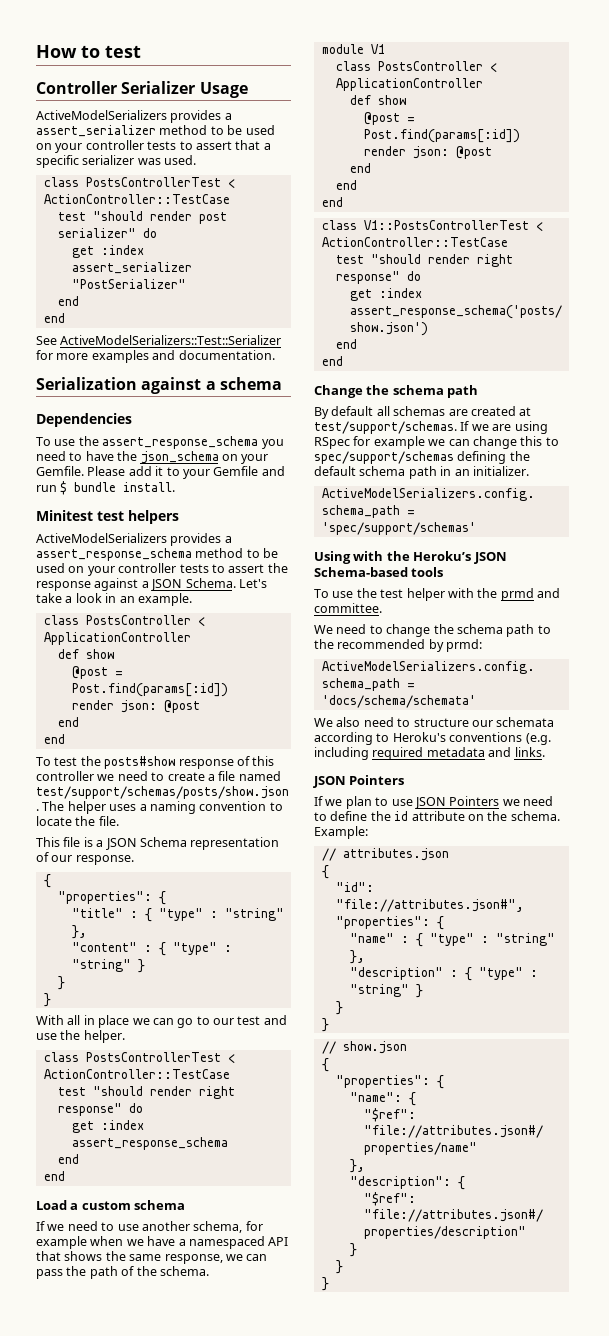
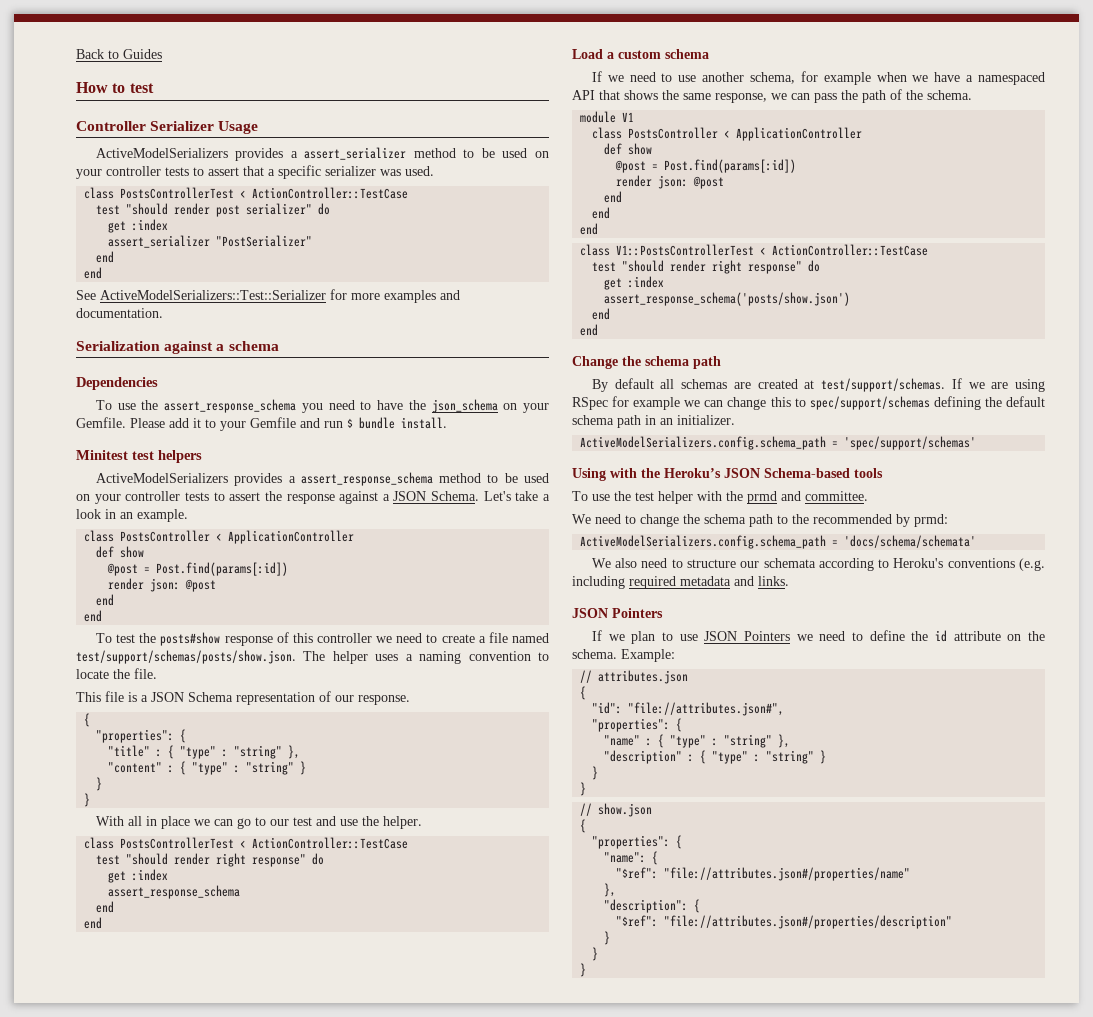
+ Back to Guides

